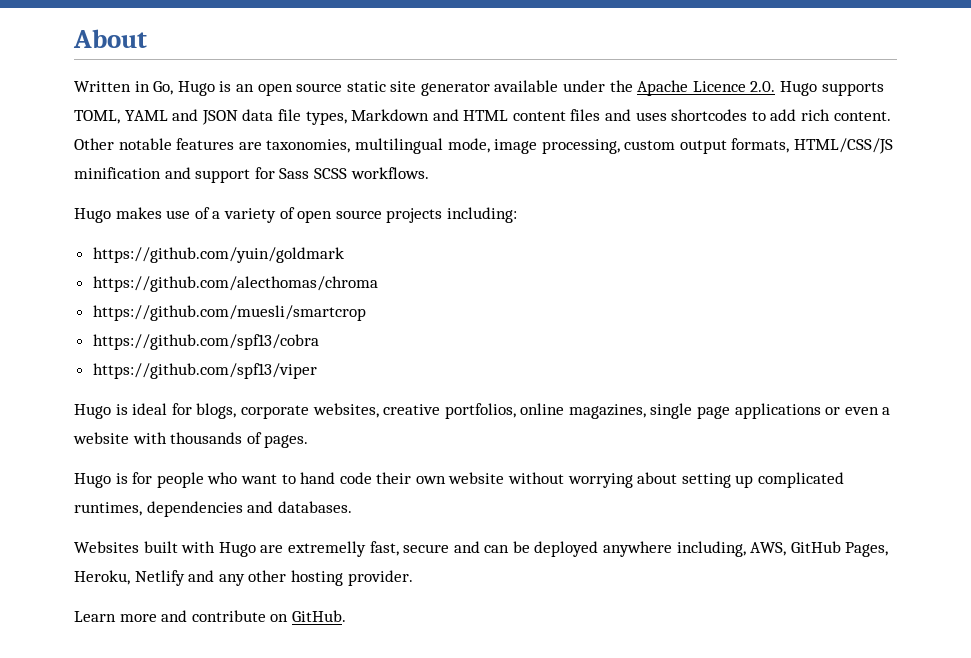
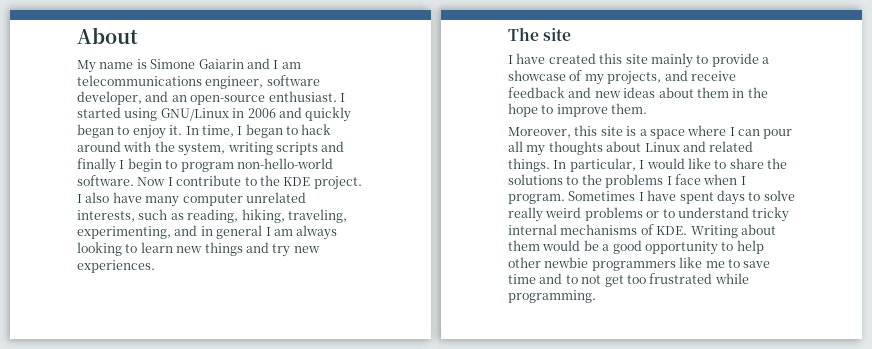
- Written in Go, Hugo is an open source static site generator available under the Apache Licence 2.0. Hugo supports TOML, YAML and JSON data file types, Markdown and HTML content files and uses shortcodes to add rich content. Other notable features are taxonomies, multilingual mode, image processing, custom output formats, HTML/CSS/JS minification and support for Sass SCSS workflows.
- Hugo makes use of a variety of open source projects including:
- https://github.com/yuin/goldmark
- https://github.com/alecthomas/chroma
- https://github.com/muesli/smartcrop
- https://github.com/spf13/cobra
- https://github.com/spf13/viper
- Hugo is ideal for blogs, corporate websites, creative portfolios, online magazines, single page applications or even a website with thousands of pages.
- Hugo is for people who want to hand code their own website without worrying about setting up complicated runtimes, dependencies and databases.
- Websites built with Hugo are extremelly fast, secure and can be deployed anywhere including, AWS, GitHub Pages, Heroku, Netlify and any other hosting provider.
- Learn more and contribute on GitHub.
+ My name is Simone Gaiarin and I am telecommunications engineer, software developer, and an open-source enthusiast. I started using GNU/Linux in 2006 and quickly began to enjoy it. In time, I began to hack around with the system, writing scripts and finally I begin to program non-hello-world software. Now I contribute to the KDE project. I also have many computer unrelated interests, such as reading, hiking, traveling, experimenting, and in general I am always looking to learn new things and try new experiences.
+ The site
+ I have created this site mainly to provide a showcase of my projects, and receive feedback and new ideas about them in the hope to improve them.
+ Moreover, this site is a space where I can pour all my thoughts about Linux and related things. In particular, I would like to share the solutions to the problems I face when I program. Sometimes I have spent days to solve really weird problems or to understand tricky internal mechanisms of KDE. Writing about them would be a good opportunity to help other newbie programmers like me to save time and to not get too frustrated while programming.

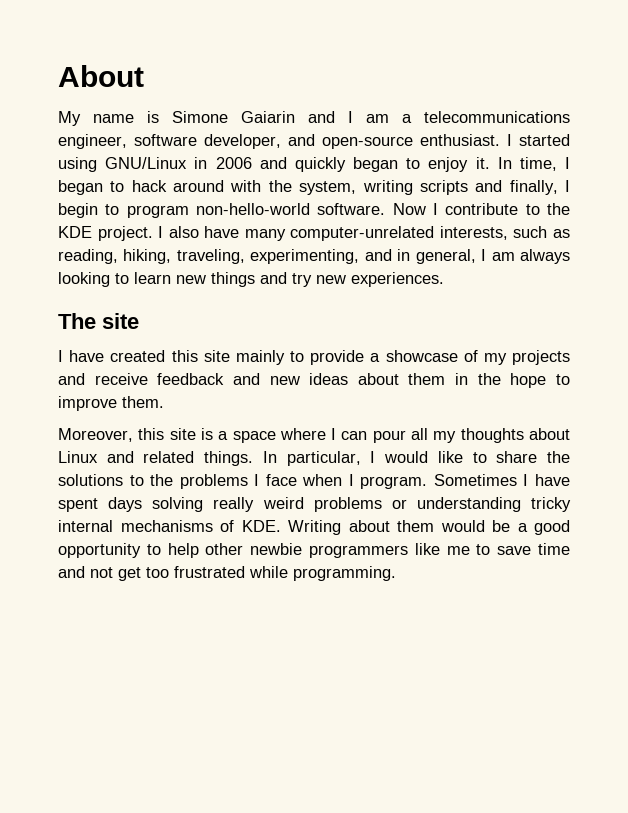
- My name is Simone Gaiarin and I am telecommunications engineer, software developer, and an open-source enthusiast.
+ My name is Simone Gaiarin and I am a telecommunications engineer, software developer, and open-source enthusiast.
- In time, I began to hack around with the system, writing scripts and finally I begin to program non-hello-world software.
+ In time, I began to hack around with the system, writing scripts and finally, I begin to program non-hello-world software.
- I also have many computer unrelated interests, such as reading, hiking, traveling, experimenting, and in general I am always looking to learn new things and try new experiences.
+ I also have many computer-unrelated interests, such as reading, hiking, traveling, experimenting, and in general, I am always looking to learn new things and try new experiences.
- I have created this site mainly to provide a showcase of my projects, and receive feedback and new ideas about them in the hope to improve them.
+ I have created this site mainly to provide a showcase of my projects and receive feedback and new ideas about them in the hope to improve them.
- Sometimes I have spent days to solve really weird problems or to understand tricky internal mechanisms of KDE. Writing about them would be a good opportunity to help other newbie programmers like me to save time and to not get too frustrated while programming.
+ Sometimes I have spent days solving really weird problems or understanding tricky internal mechanisms of KDE. Writing about them would be a good opportunity to help other newbie programmers like me to save time and not get too frustrated while programming.

